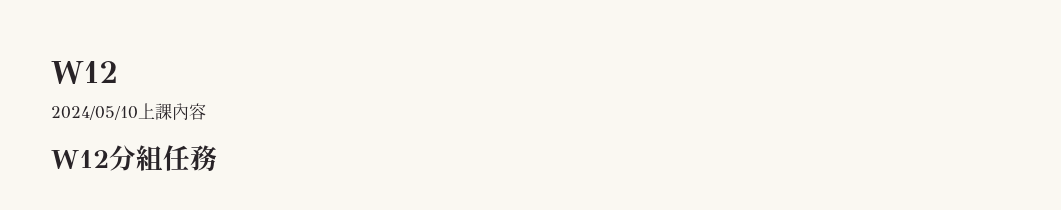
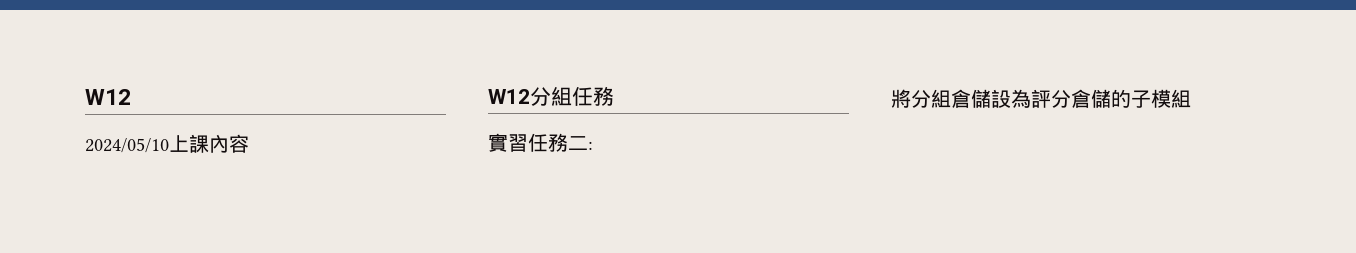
+ 實習任務二:
+ 將分組倉儲設為評分倉儲的子模組

